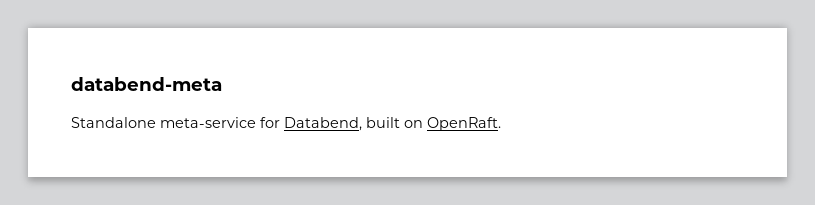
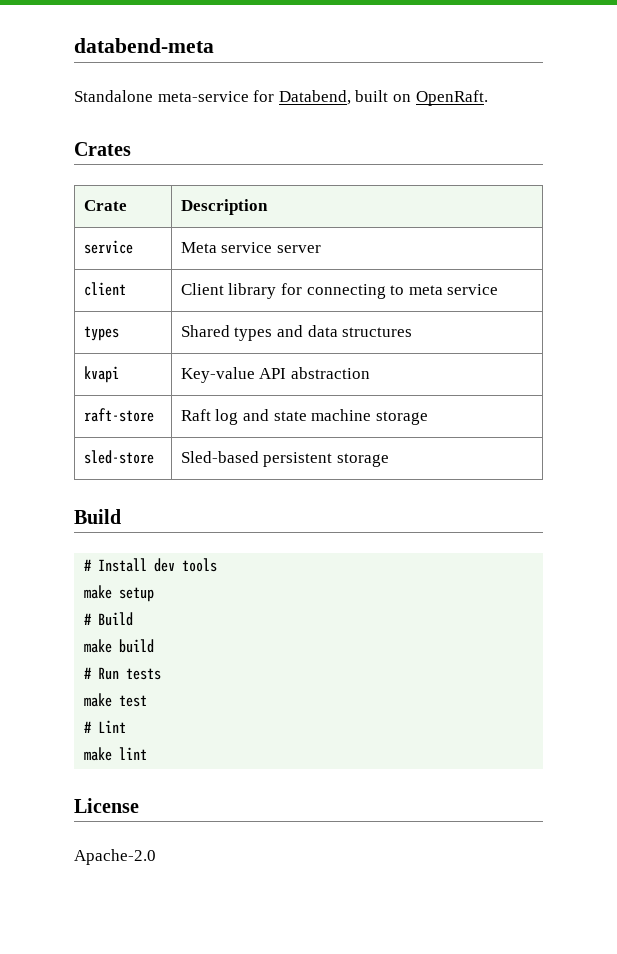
+ Crates
+ Crate | Description
+ service | Meta service server
+ client | Client library for connecting to meta service
+ types | Shared types and data structures
+ kvapi | Key-value API abstraction
+ raft-store | Raft log and state machine storage
+ sled-store | Sled-based persistent storage
+ Build
+ # Install dev tools
+ make setup
+ # Build
+ make build
+ # Run tests
+ make test
+ # Lint
+ make lint
+ License
+ Apache-2.0

